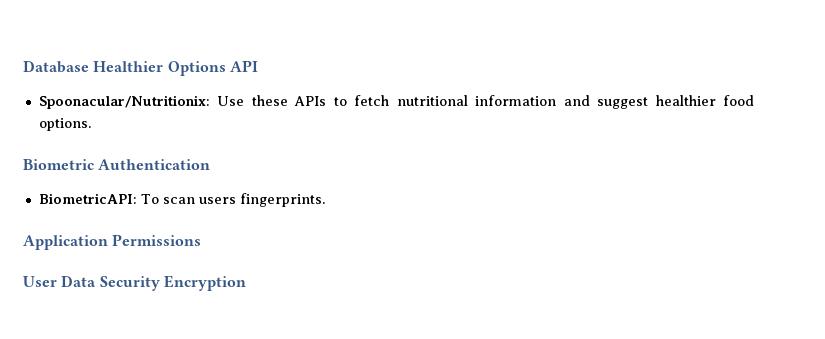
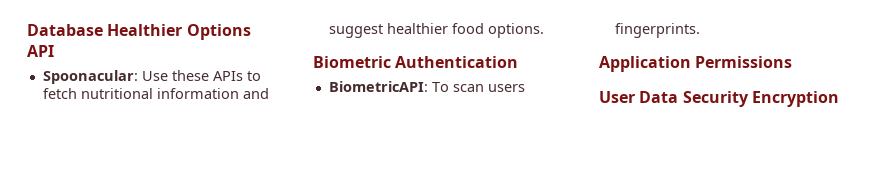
- Spoonacular/Nutritionix: Use these APIs to fetch nutritional information and suggest healthier food options.
+ Spoonacular: Use these APIs to fetch nutritional information and suggest healthier food options.

